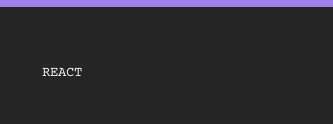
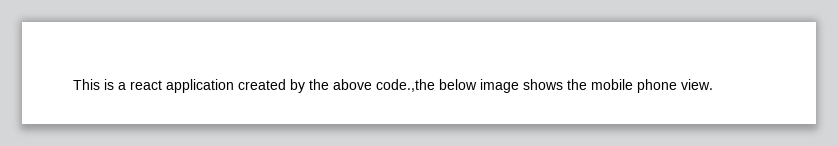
- REACT
+ This is a react application created by the above code.,the below image shows the mobile phone view.

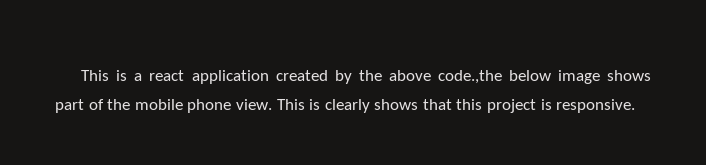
- This is a react application created by the above code.,the below image shows the mobile phone view.
+ This is a react application created by the above code.,the below image shows part of the mobile phone view.
+ This is clearly shows that this project is responsive.

